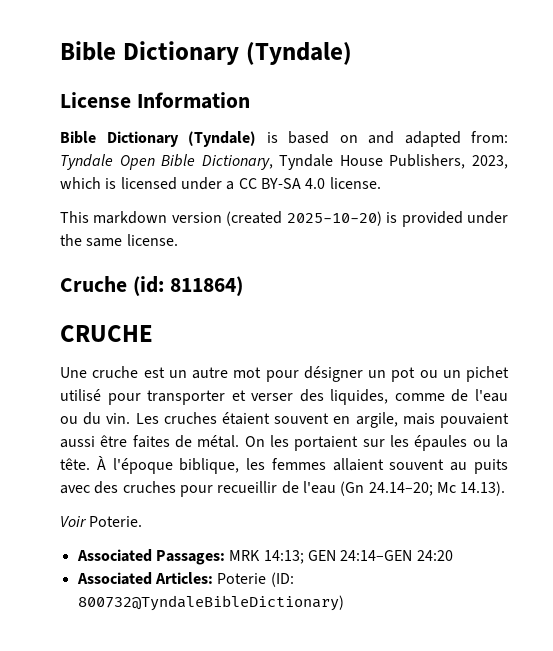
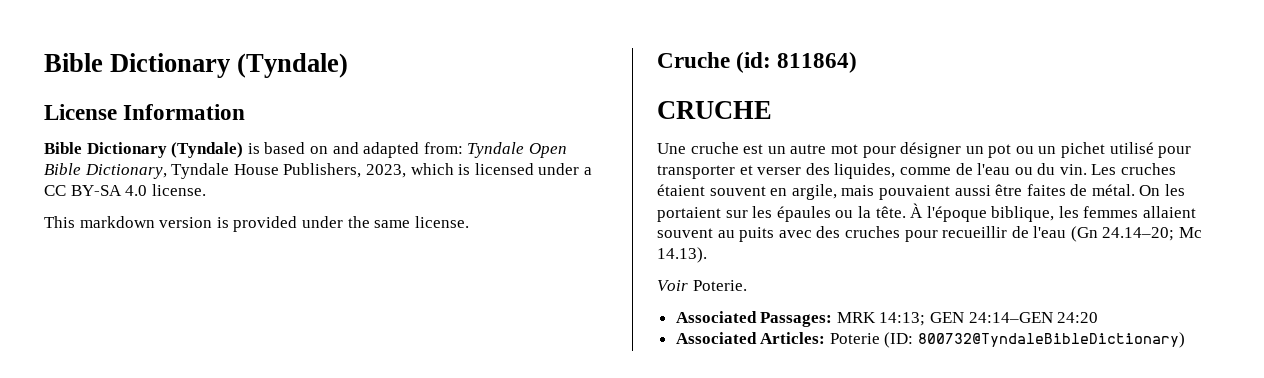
- This markdown version (created 2025-10-20) is provided under the same license.
+ This markdown version is provided under the same license.

